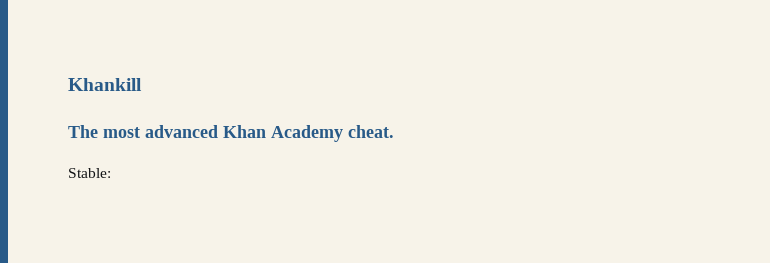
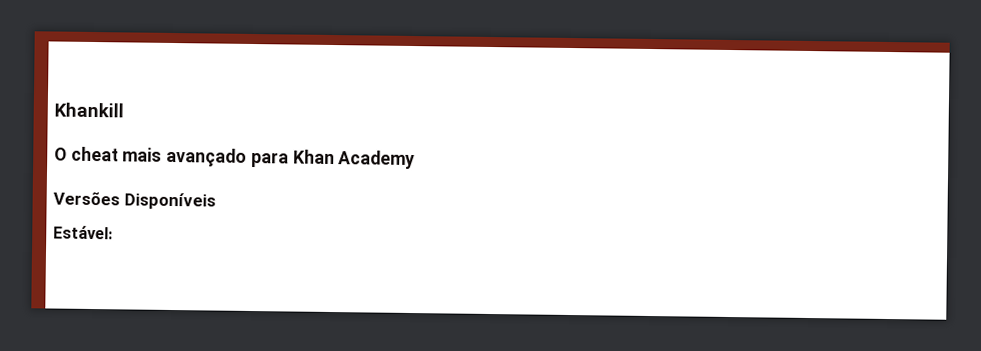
- The most advanced Khan Academy cheat.
- Stable:
+ O cheat mais avançado para Khan Academy
+ Versões Disponíveis
+ Estável:

